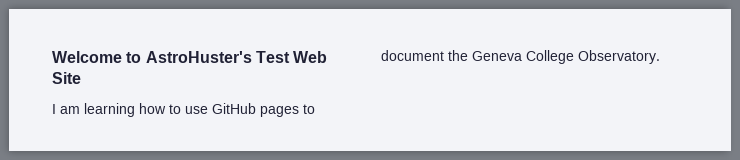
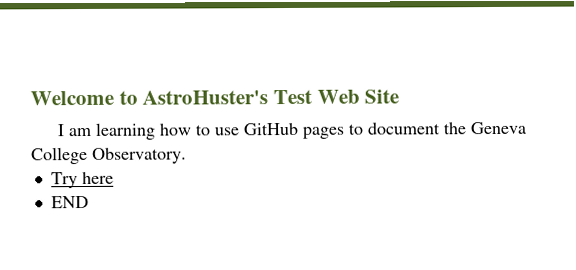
+ Try here
+ END

